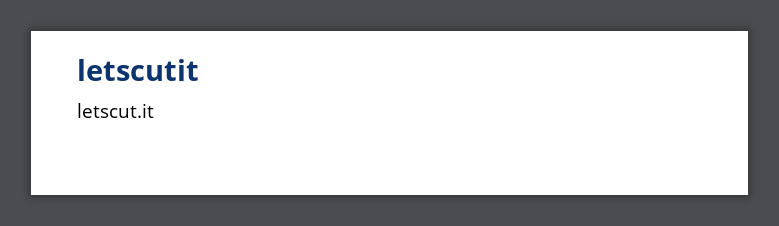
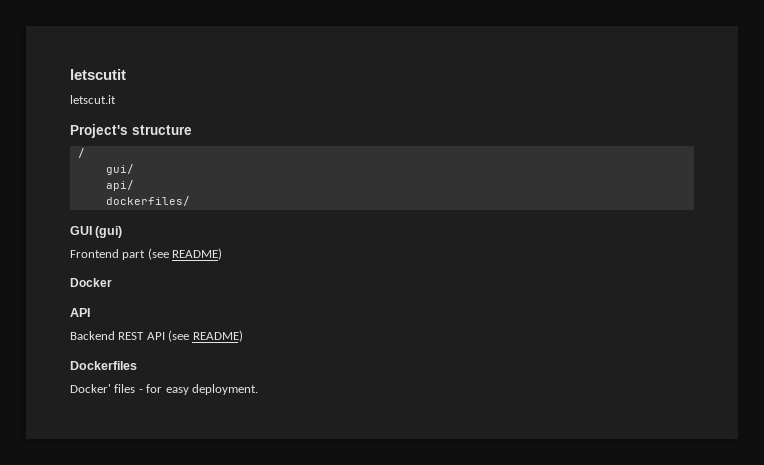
+ Project's structure
+ /
+ gui/
+ api/
+ dockerfiles/
+ GUI (gui)
+ Frontend part (see README)
+ Docker
+ API
+ Backend REST API (see README)
+ Dockerfiles
+ Docker' files - for easy deployment.

